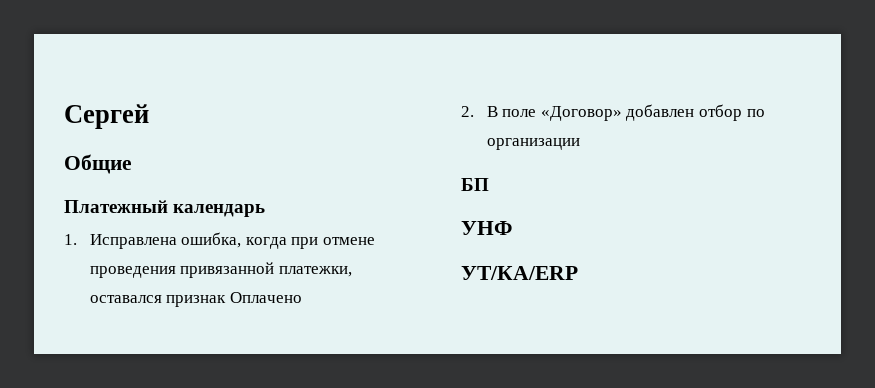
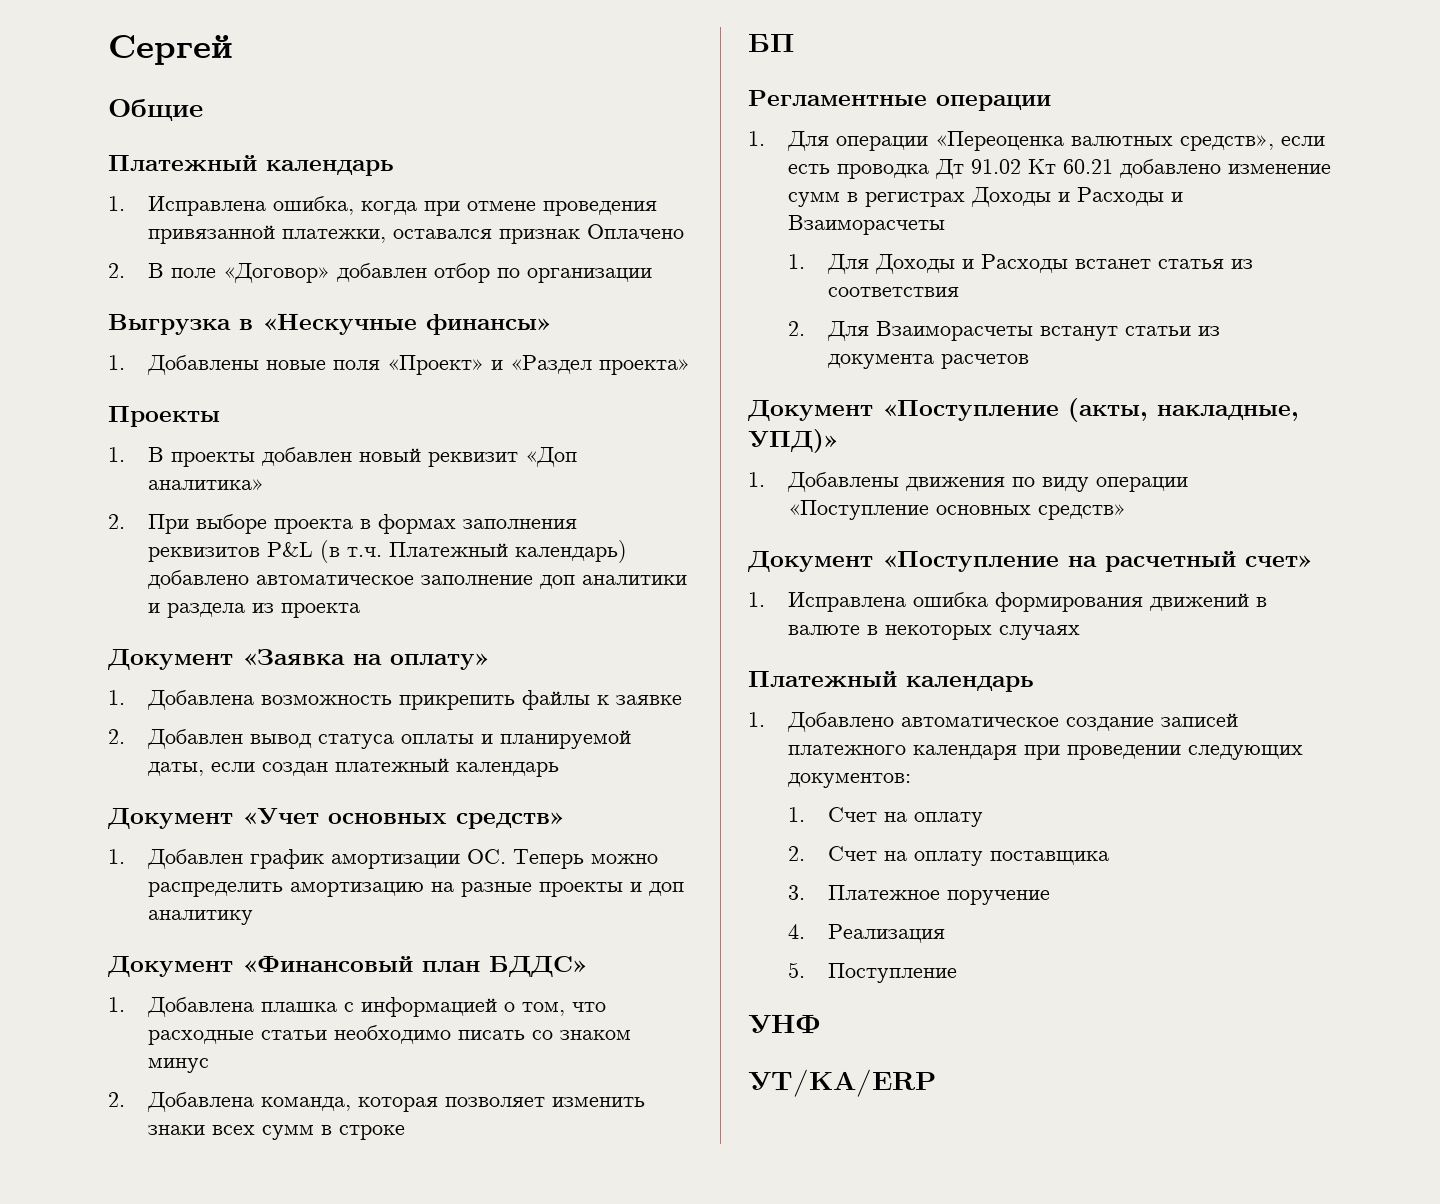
+ Выгрузка в «Нескучные финансы»
+ 1. Добавлены новые поля «Проект» и «Раздел проекта»
+ Проекты
+ 1. В проекты добавлен новый реквизит «Доп аналитика»
+ 2. При выборе проекта в формах заполнения реквизитов P&L (в т.ч. Платежный календарь) добавлено автоматическое заполнение доп аналитики и раздела из проекта
+ Документ «Заявка на оплату»
+ 1. Добавлена возможность прикрепить файлы к заявке
+ 2. Добавлен вывод статуса оплаты и планируемой даты, если создан платежный календарь
+ Документ «Учет основных средств»
+ 1. Добавлен график амортизации ОС. Теперь можно распределить амортизацию на разные проекты и доп аналитику
+ Документ «Финансовый план БДДС»
+ 1. Добавлена плашка с информацией о том, что расходные статьи необходимо писать со знаком минус
+ 2. Добавлена команда, которая позволяет изменить знаки всех сумм в строке
  БП
+ Регламентные операции
+ 1. Для операции «Переоценка валютных средств», если есть проводка Дт 91.02 Кт 60.21 добавлено изменение сумм в регистрах Доходы и Расходы и Взаиморасчеты
+ 1. Для Доходы и Расходы встанет статья из соответствия
+ 2. Для Взаиморасчеты встанут статьи из документа расчетов
+ Документ «Поступление (акты, накладные, УПД)»
+ 1. Добавлены движения по виду операции «Поступление основных средств»
+ Документ «Поступление на расчетный счет»
+ 1. Исправлена ошибка формирования движений в валюте в некоторых случаях
+ Платежный календарь
+ 1. Добавлено автоматическое создание записей платежного календаря при проведении следующих документов:
+ 1. Счет на оплату
+ 2. Счет на оплату поставщика
+ 3. Платежное поручение
+ 4. Реализация
+ 5. Поступление

